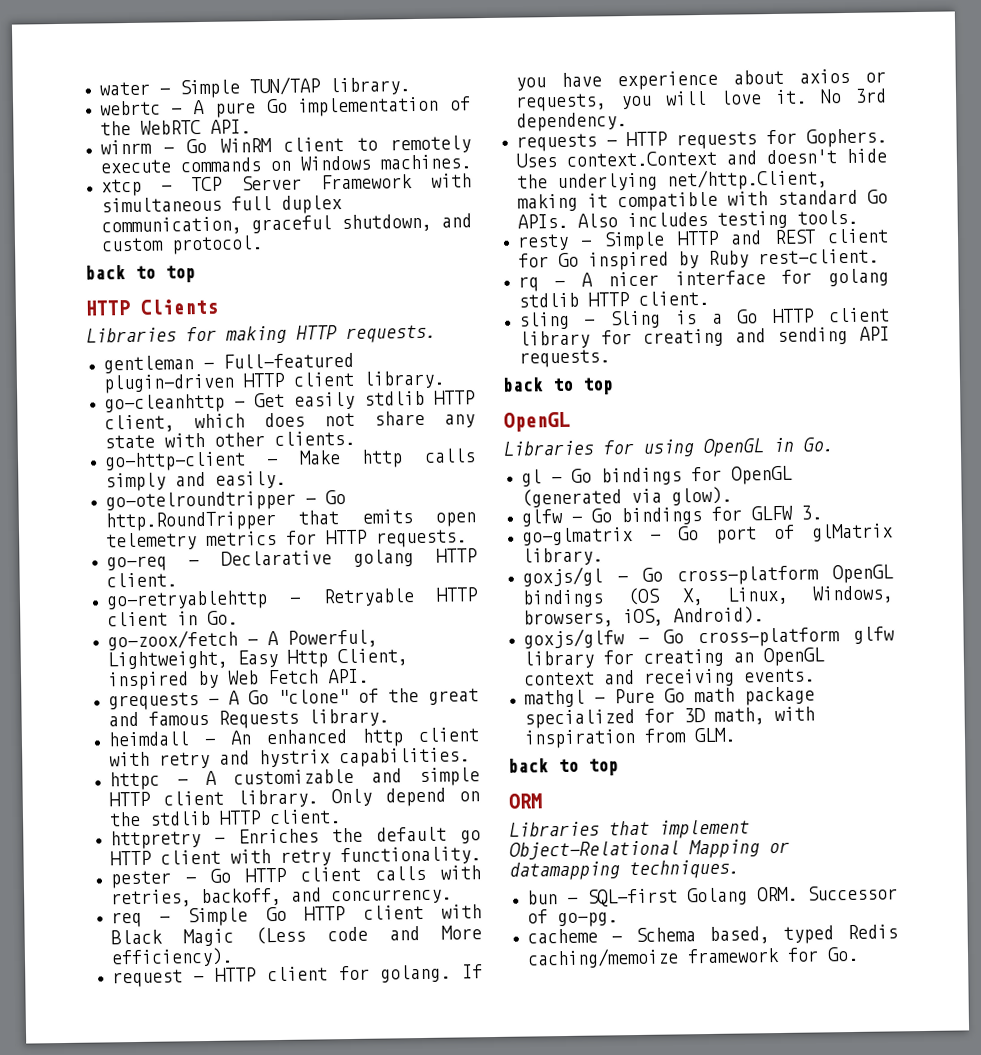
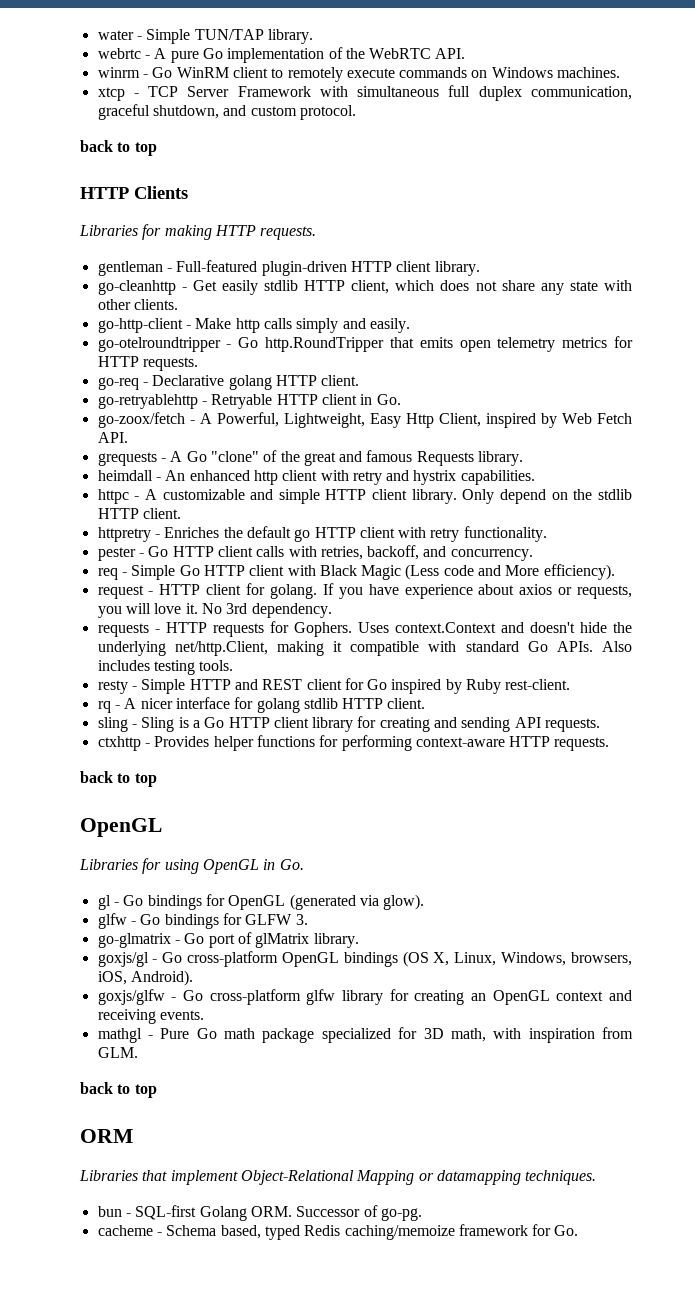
+ ctxhttp - Provides helper functions for performing context-aware HTTP requests.

